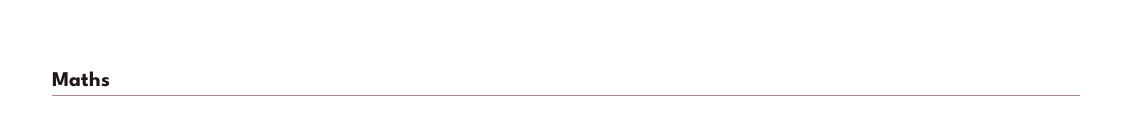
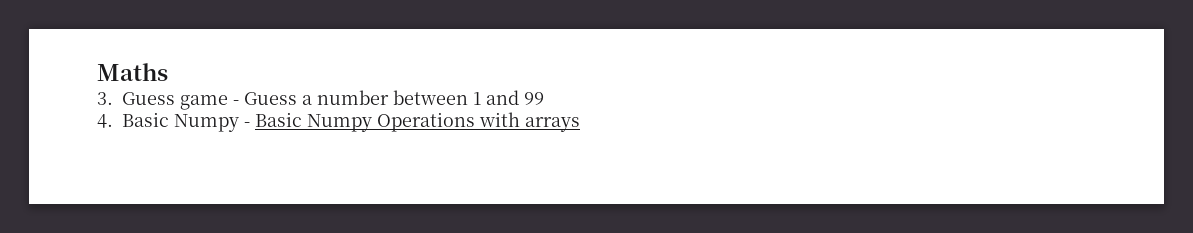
+ 3. Guess game - Guess a number between 1 and 99
+ 4. Basic Numpy - Basic Numpy Operations with arrays

